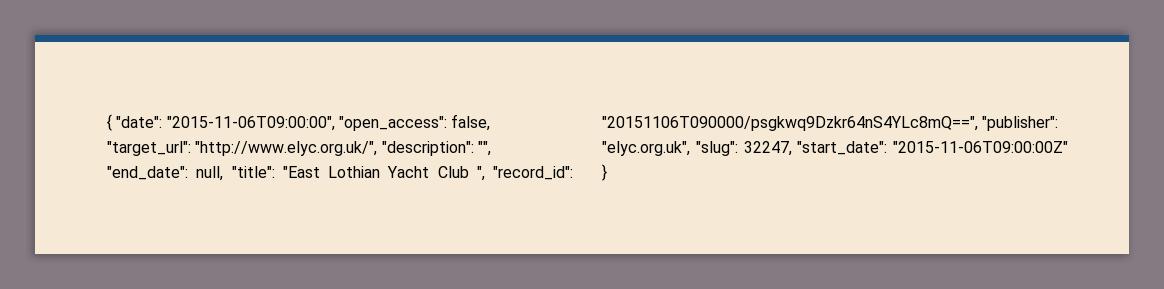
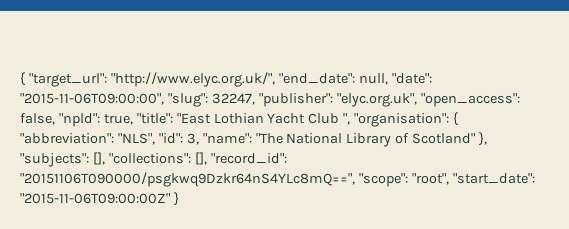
- { "date": "2015-11-06T09:00:00", "open_access": false, "target_url": "http://www.elyc.org.uk/", "description": "", "end_date": null, "title": "East Lothian Yacht Club ", "record_id": "20151106T090000/psgkwq9Dzkr64nS4YLc8mQ==", "publisher": "elyc.org.uk", "slug": 32247, "start_date": "2015-11-06T09:00:00Z" }
+ { "target_url": "http://www.elyc.org.uk/", "end_date": null, "date": "2015-11-06T09:00:00", "slug": 32247, "publisher": "elyc.org.uk", "open_access": false, "npld": true, "title": "East Lothian Yacht Club ", "organisation": { "abbreviation": "NLS", "id": 3, "name": "The National Library of Scotland" }, "subjects": [], "collections": [], "record_id": "20151106T090000/psgkwq9Dzkr64nS4YLc8mQ==", "scope": "root", "start_date": "2015-11-06T09:00:00Z" }

